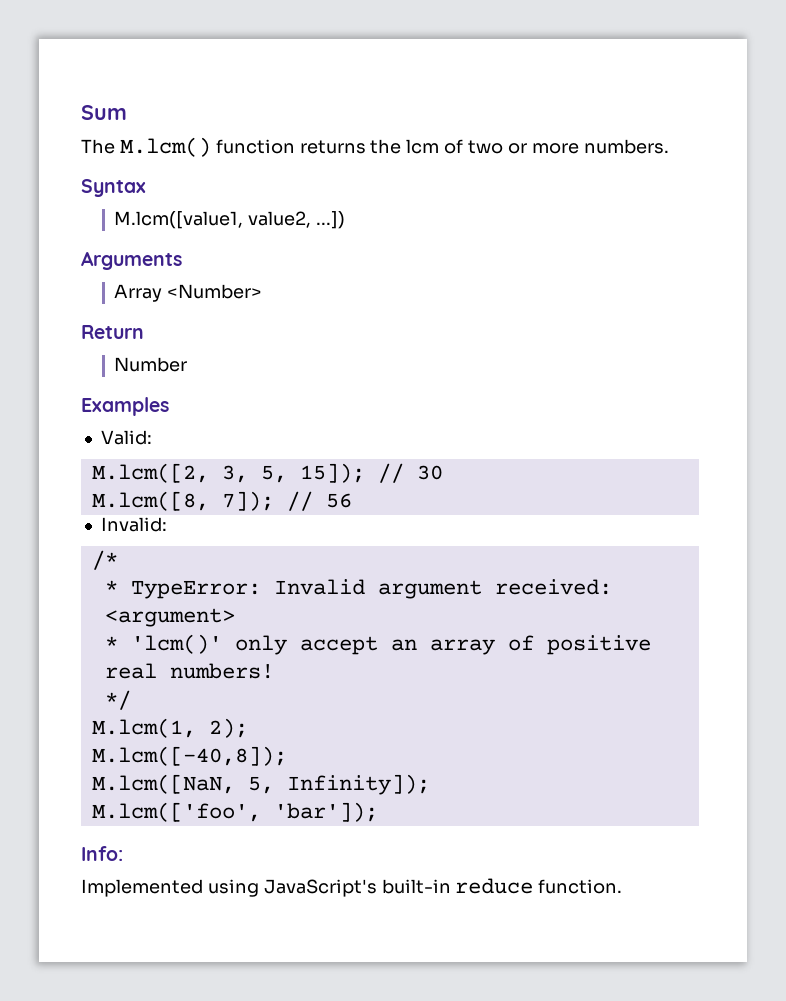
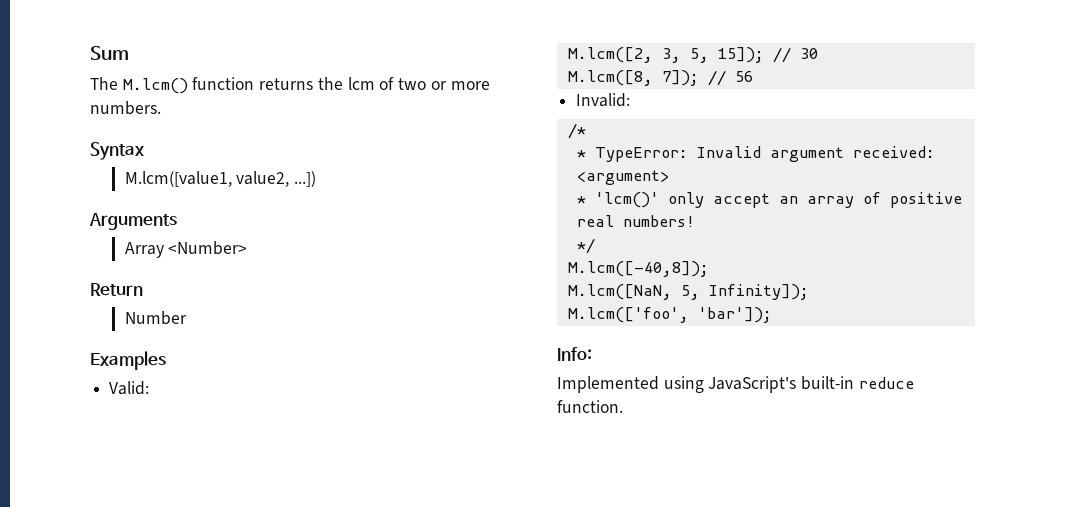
- M.lcm(1, 2);

